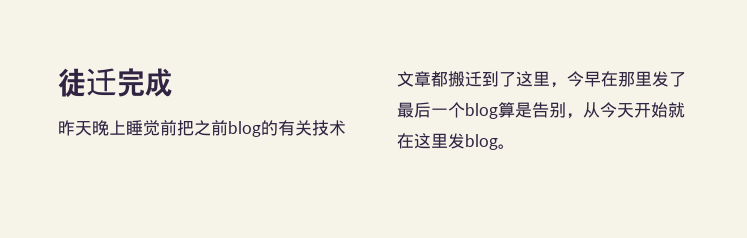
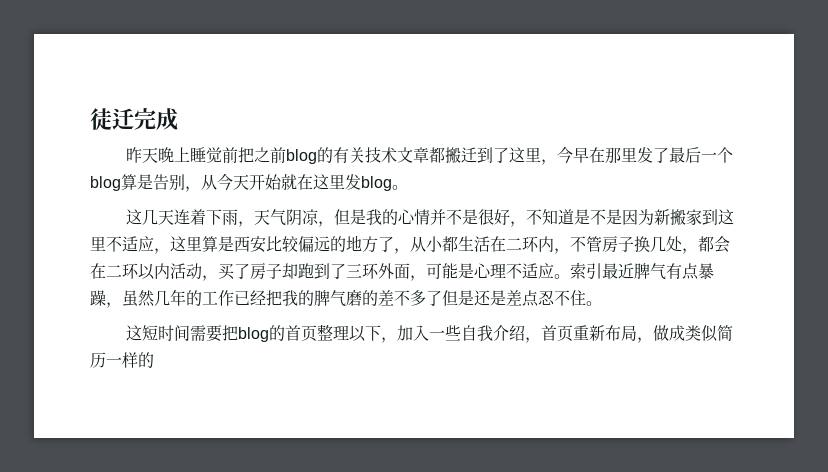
+ 这几天连着下雨，天气阴凉，但是我的心情并不是很好，不知道是不是因为新搬家到这里不适应，这里算是西安比较偏远的地方了，从小都生活在二环内，不管房子换几处，都会在二环以内活动，买了房子却跑到了三环外面，可能是心理不适应。索引最近脾气有点暴躁，虽然几年的工作已经把我的脾气磨的差不多了但是还是差点忍不住。
+ 这短时间需要把blog的首页整理以下，加入一些自我介绍，首页重新布局，做成类似简历一样的

